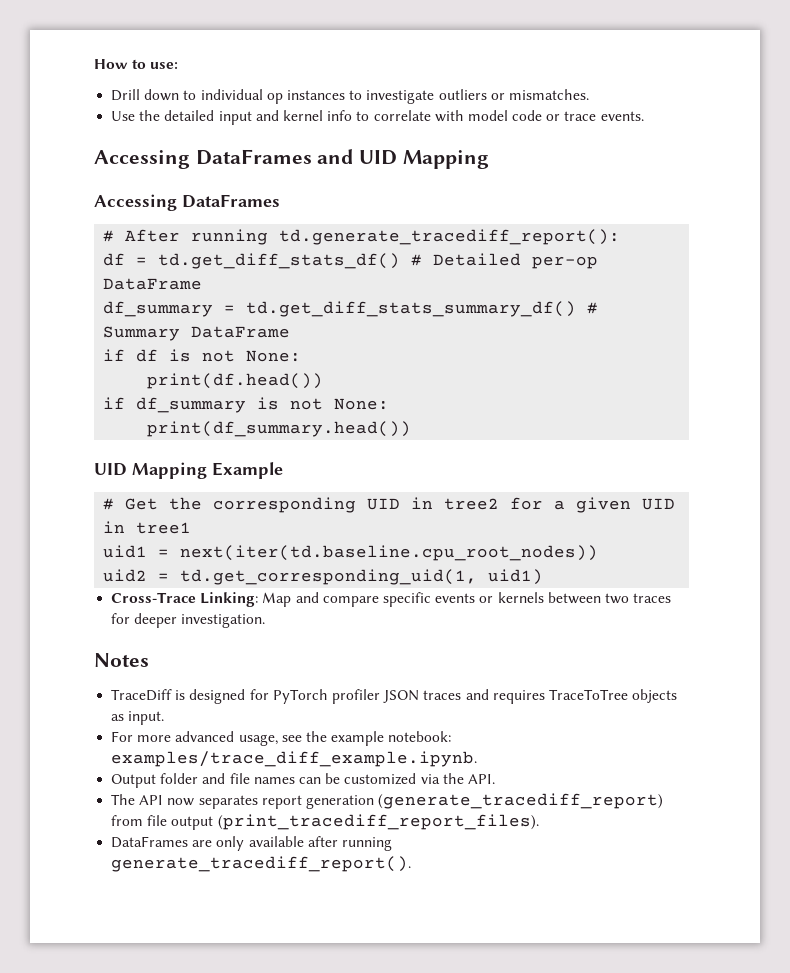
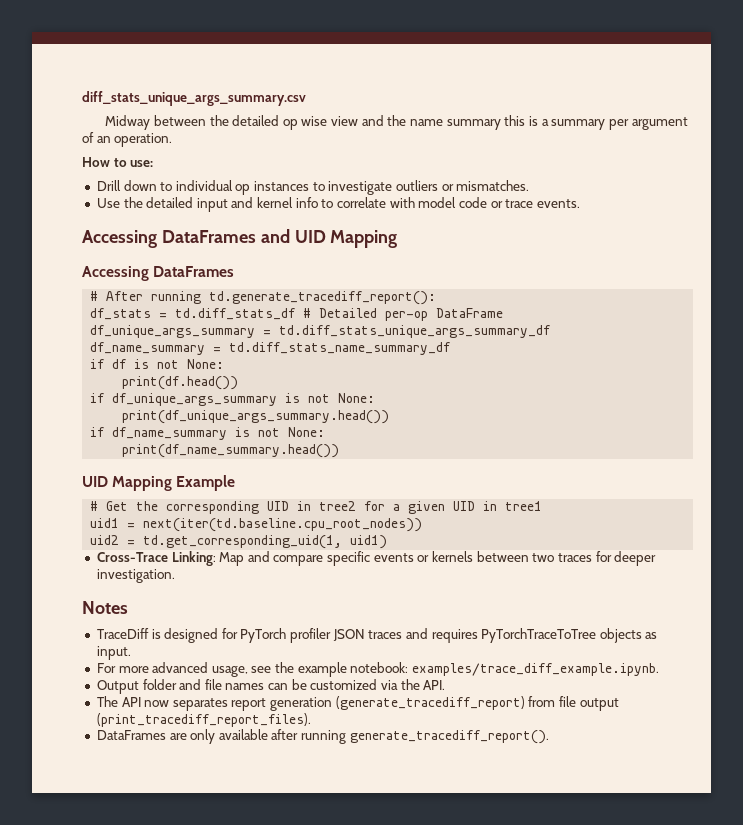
+ diff_stats_unique_args_summary.csv
+ Midway between the detailed op wise view and the name summary this is a summary per argument of an operation.
- df = td.get_diff_stats_df() # Detailed per-op DataFrame
+ df_stats = td.diff_stats_df # Detailed per-op DataFrame
- df_summary = td.get_diff_stats_summary_df() # Summary DataFrame
+ df_unique_args_summary = td.diff_stats_unique_args_summary_df
+ df_name_summary = td.diff_stats_name_summary_df
- if df_summary is not None:
- print(df_summary.head())
+ if df_unique_args_summary is not None:
+ print(df_unique_args_summary.head())
+ if df_name_summary is not None:
+ print(df_name_summary.head())
- TraceDiff is designed for PyTorch profiler JSON traces and requires TraceToTree objects as input.
+ TraceDiff is designed for PyTorch profiler JSON traces and requires PyTorchTraceToTree objects as input.

